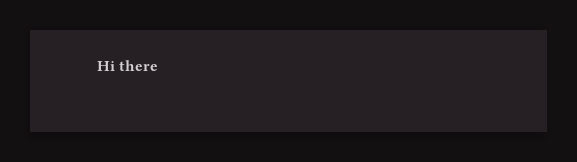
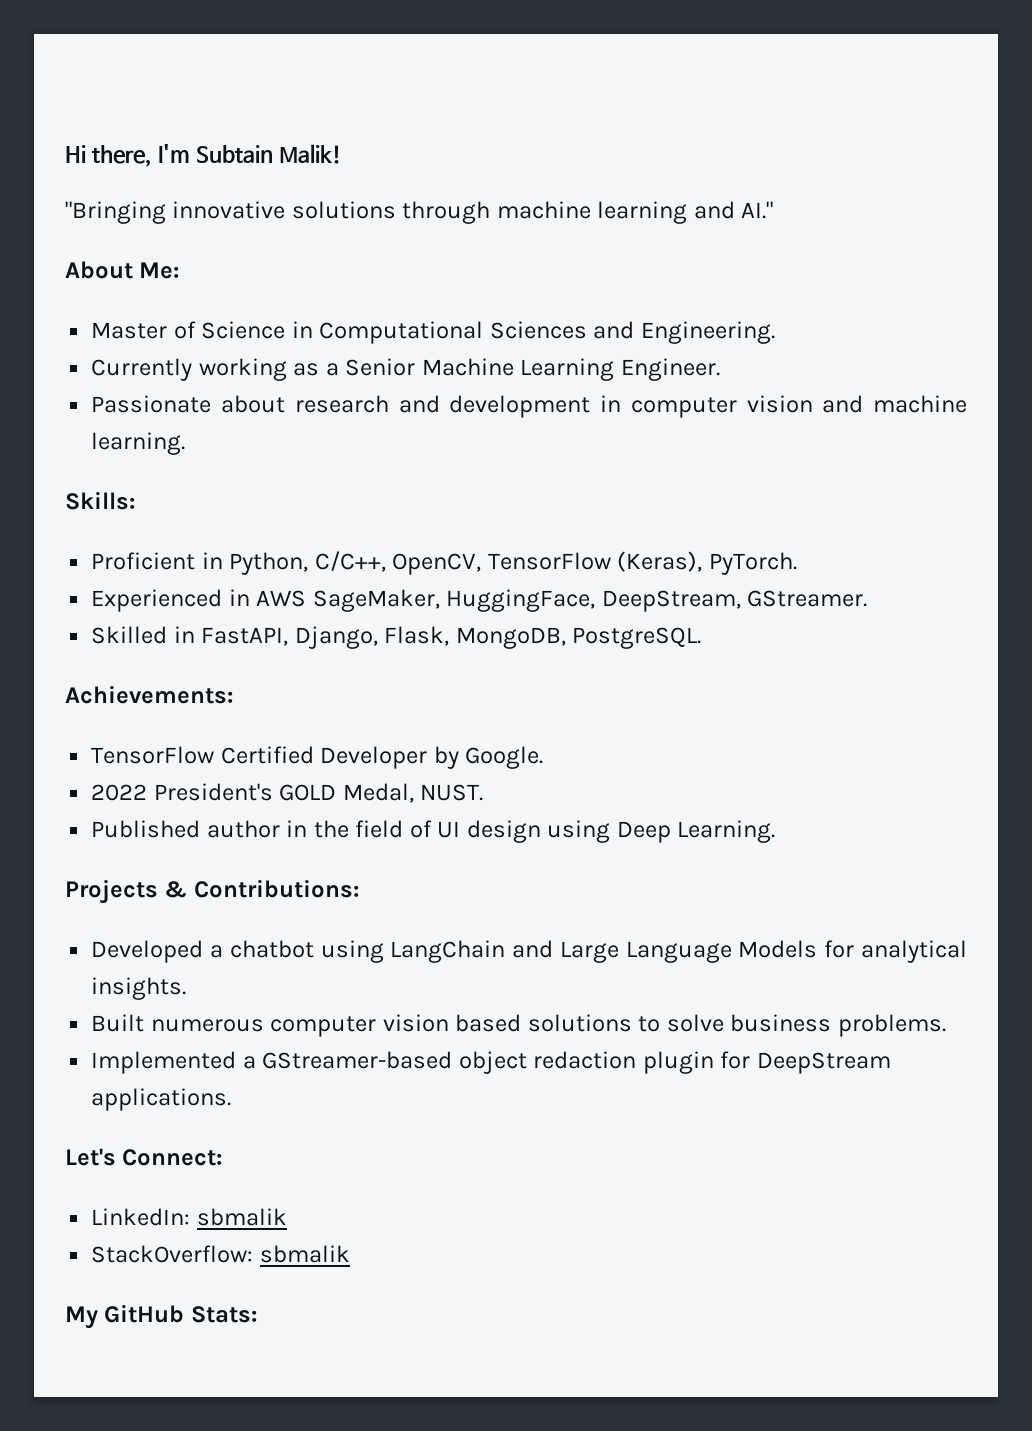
- Hi there
+ Hi there, I'm Subtain Malik!
+ "Bringing innovative solutions through machine learning and AI."
+ About Me:
+ Master of Science in Computational Sciences and Engineering.
+ Currently working as a Senior Machine Learning Engineer.
+ Passionate about research and development in computer vision and machine learning.
+ Skills:
+ Proficient in Python, C/C++, OpenCV, TensorFlow (Keras), PyTorch.
+ Experienced in AWS SageMaker, HuggingFace, DeepStream, GStreamer.
+ Skilled in FastAPI, Django, Flask, MongoDB, PostgreSQL.
+ Achievements:
+ TensorFlow Certified Developer by Google.
+ 2022 President's GOLD Medal, NUST.
+ Published author in the field of UI design using Deep Learning.
+ Projects & Contributions:
+ Developed a chatbot using LangChain and Large Language Models for analytical insights.
+ Built numerous computer vision based solutions to solve business problems.
+ Implemented a GStreamer-based object redaction plugin for DeepStream applications.
+ Let's Connect:
+ LinkedIn: sbmalik
+ StackOverflow: sbmalik
+ My GitHub Stats:

